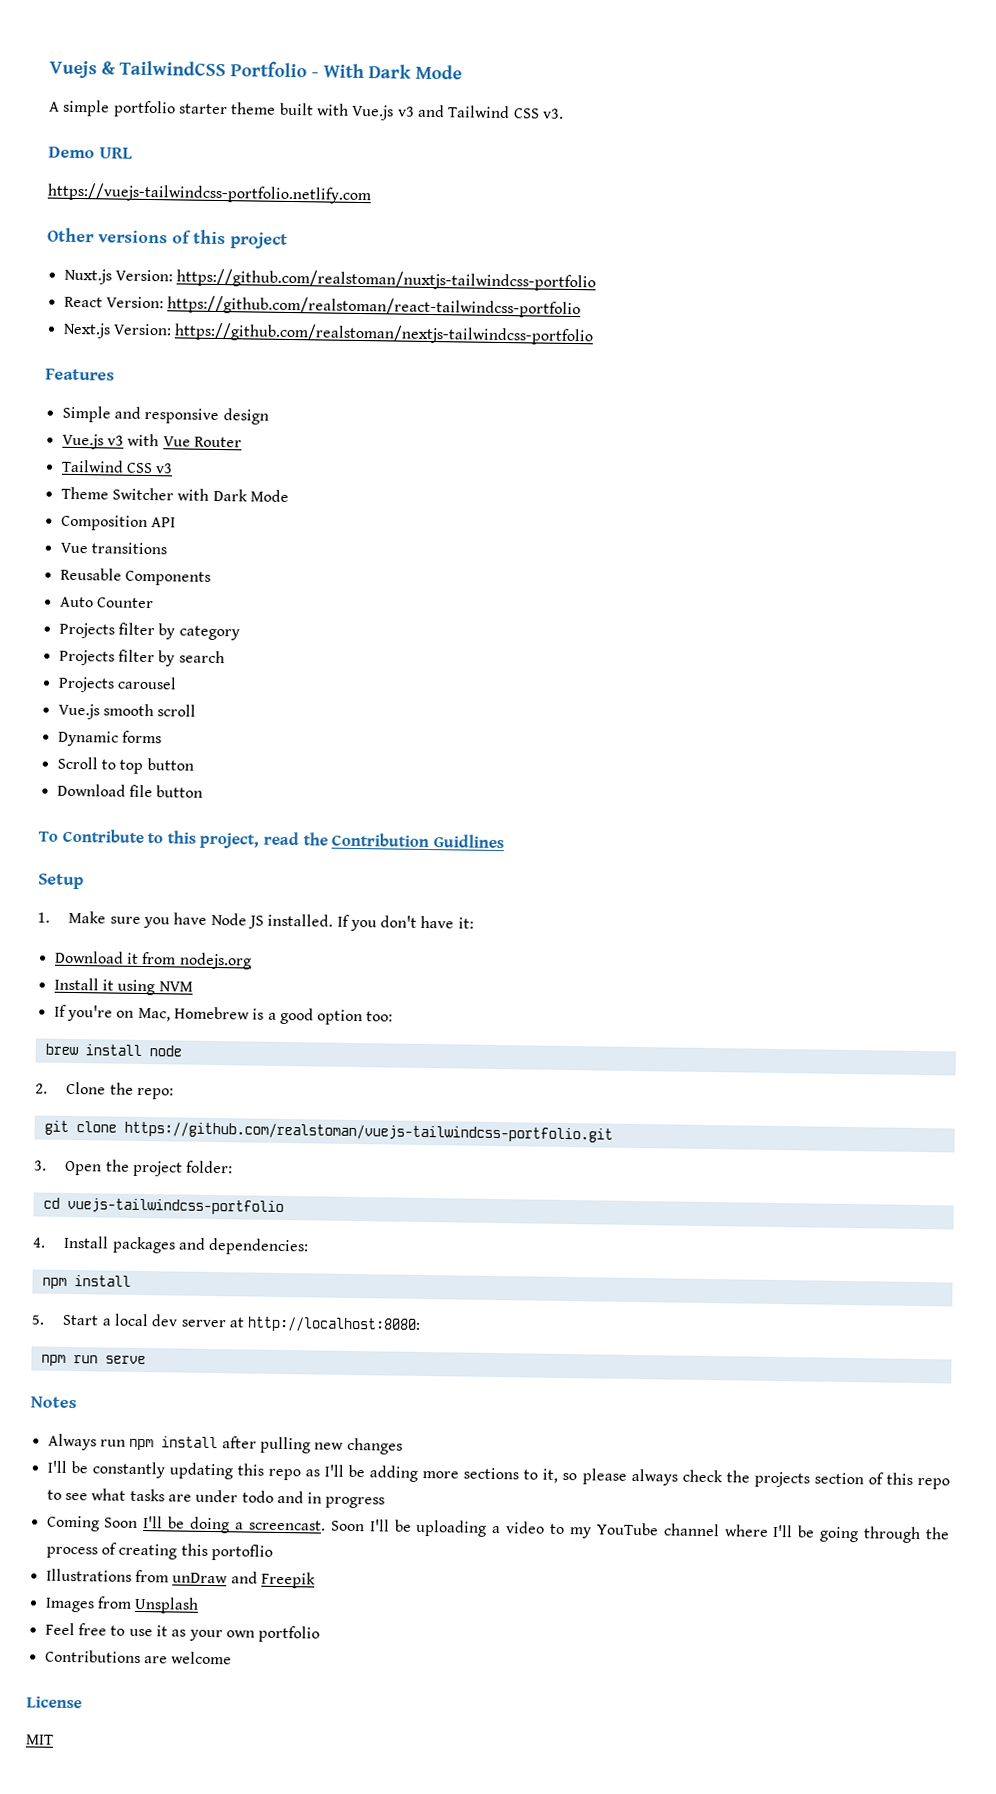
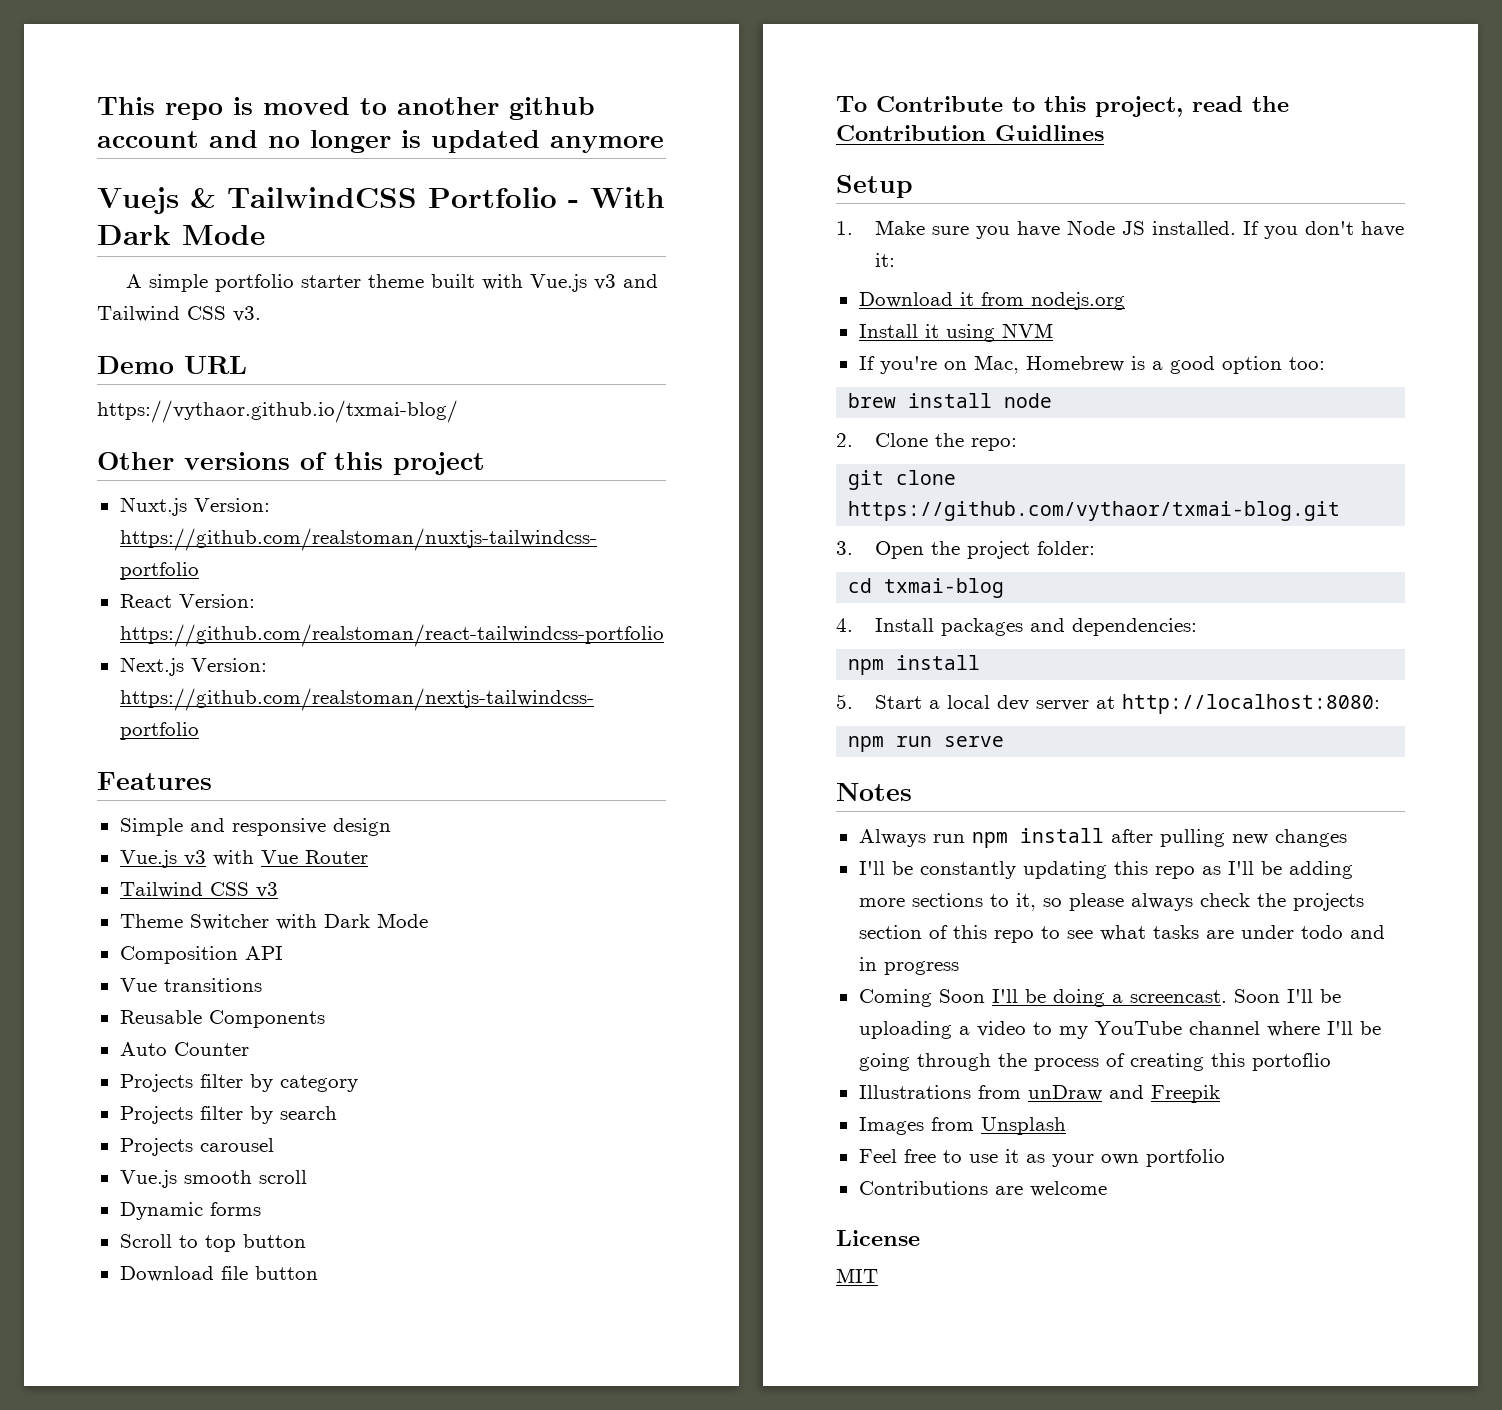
+ This repo is moved to another github account and no longer is updated anymore
- https://vuejs-tailwindcss-portfolio.netlify.com
+ https://vythaor.github.io/txmai-blog/
- git clone https://github.com/realstoman/vuejs-tailwindcss-portfolio.git
+ git clone https://github.com/vythaor/txmai-blog.git
- cd vuejs-tailwindcss-portfolio
+ cd txmai-blog

